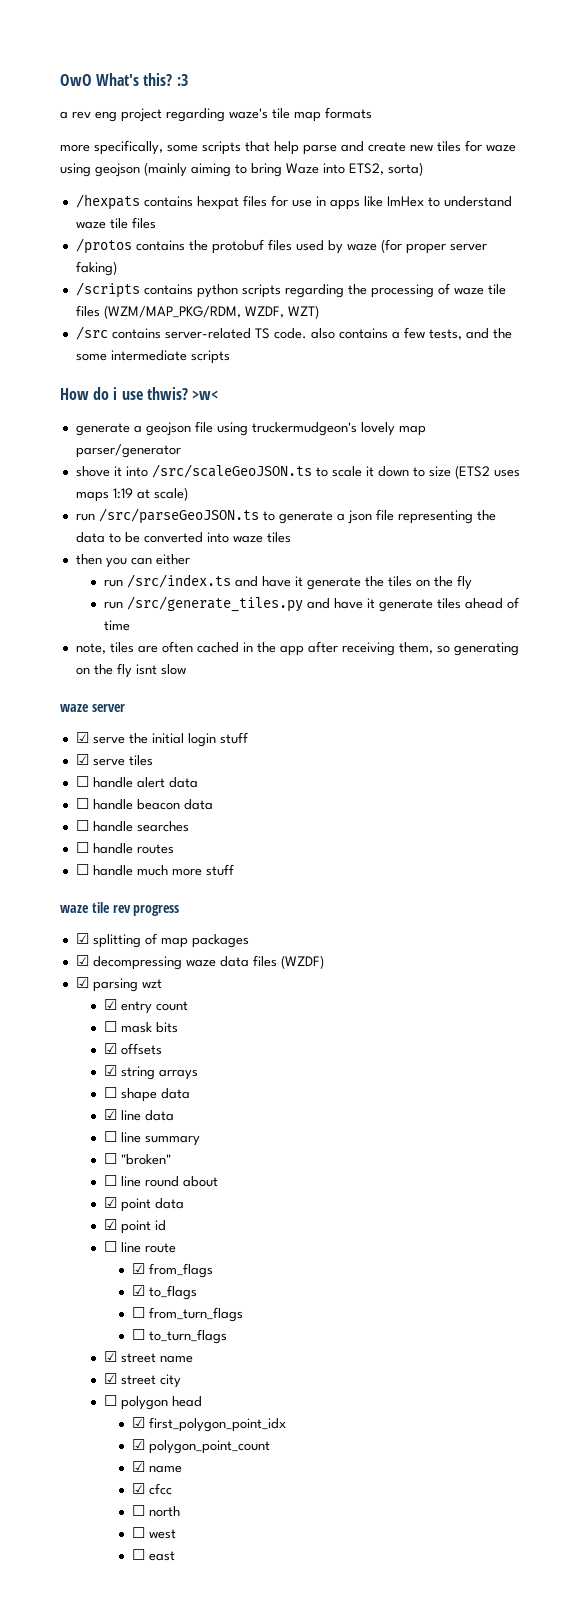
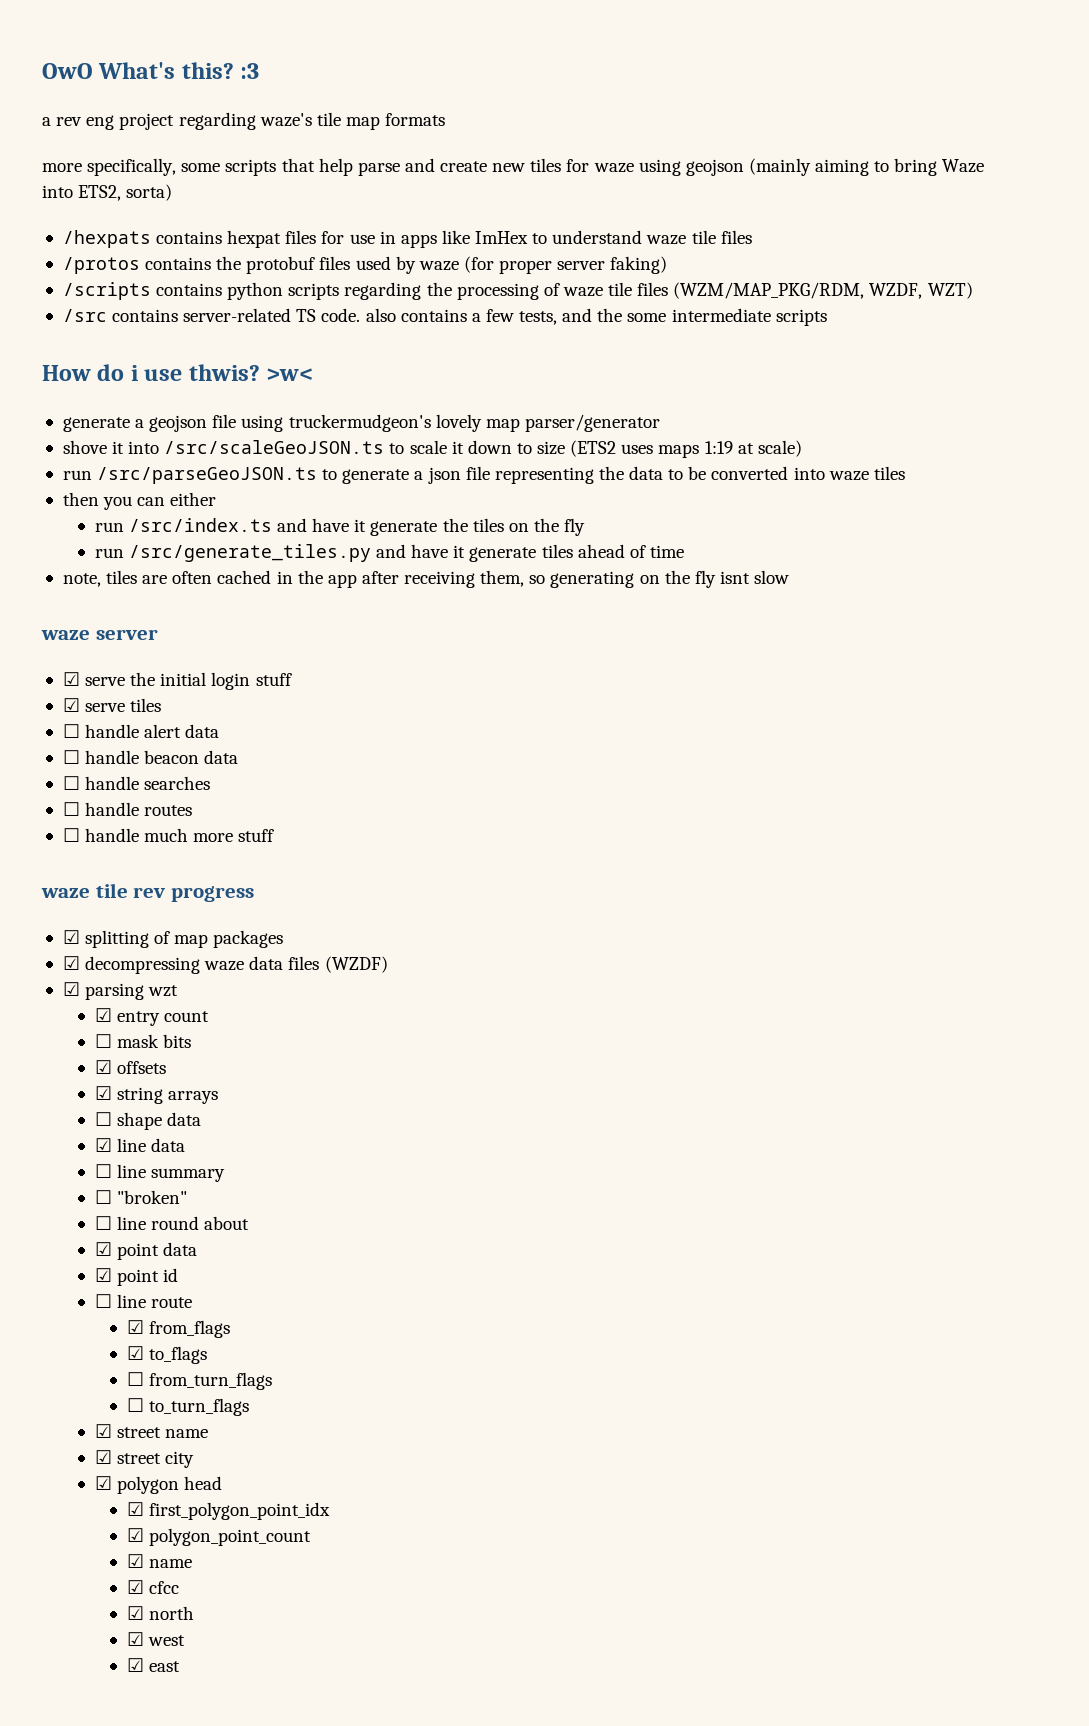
- ☐ polygon head
+ ☑ polygon head
- ☐ north
+ ☑ north
- ☐ west
+ ☑ west
- ☐ east
+ ☑ east

